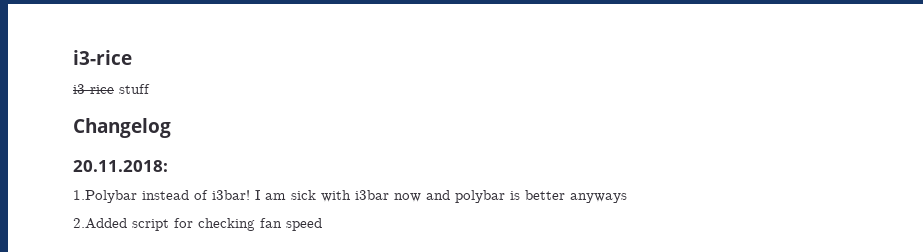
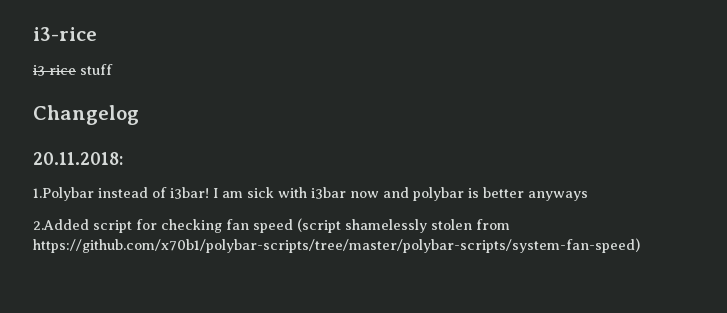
- 2.Added script for checking fan speed
+ 2.Added script for checking fan speed (script shamelessly stolen from https://github.com/x70b1/polybar-scripts/tree/master/polybar-scripts/system-fan-speed)

